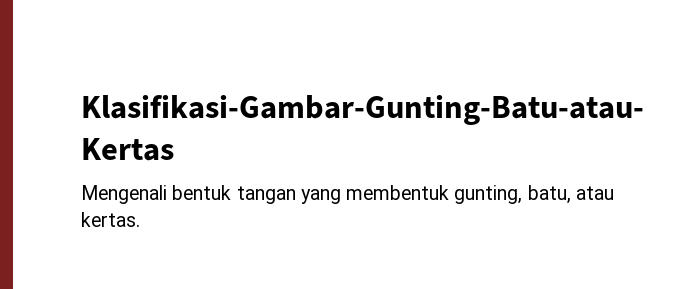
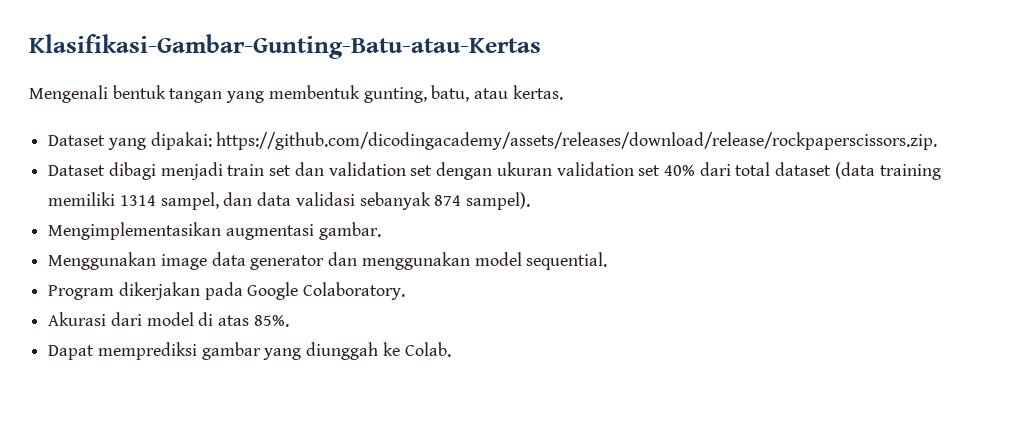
+ Dataset yang dipakai: https://github.com/dicodingacademy/assets/releases/download/release/rockpaperscissors.zip.
+ Dataset dibagi menjadi train set dan validation set dengan ukuran validation set 40% dari total dataset (data training memiliki 1314 sampel, dan data validasi sebanyak 874 sampel).
+ Mengimplementasikan augmentasi gambar.
+ Menggunakan image data generator dan menggunakan model sequential.
+ Program dikerjakan pada Google Colaboratory.
+ Akurasi dari model di atas 85%.
+ Dapat memprediksi gambar yang diunggah ke Colab.

